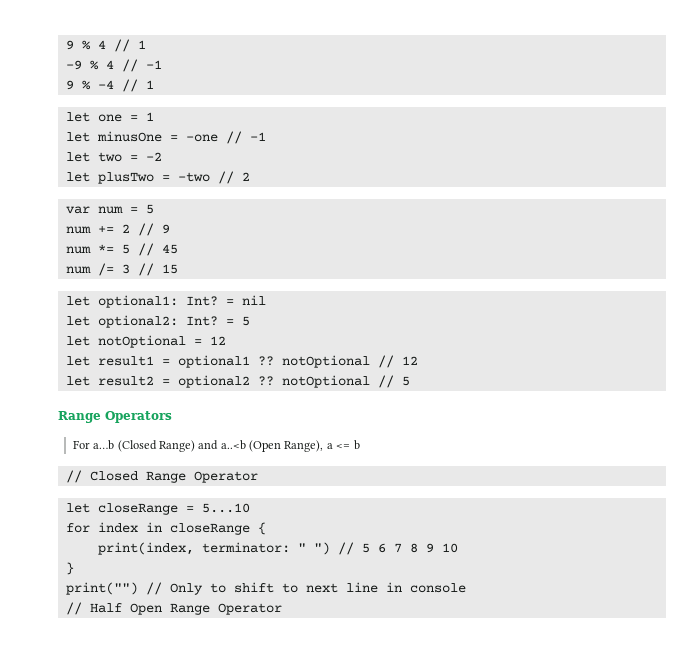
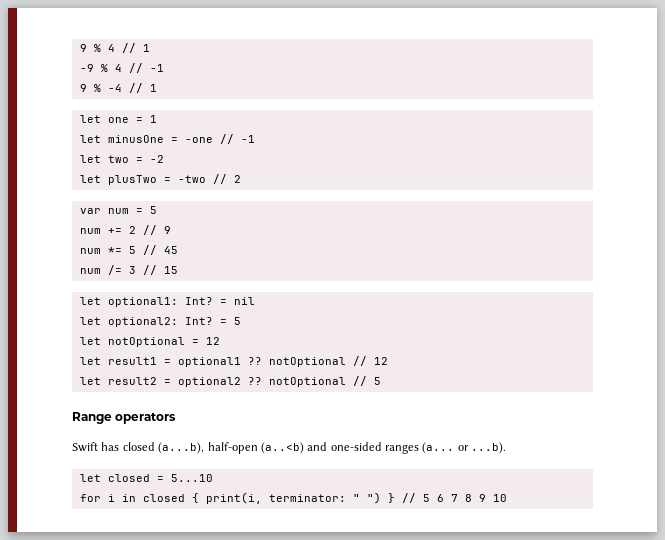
- Range Operators
- For a…b (Closed Range) and a..<b (Open Range), a <= b
- // Closed Range Operator
- let closeRange = 5...10
+ Range operators
+ Swift has closed (a...b), half-open (a..<b) and one-sided ranges (a... or ...b).
+ let closed = 5...10
- for index in closeRange {
- print(index, terminator: " ") // 5 6 7 8 9 10
+ for i in closed { print(i, terminator: " ") } // 5 6 7 8 9 10
- }
- print("") // Only to shift to next line in console
- // Half Open Range Operator

